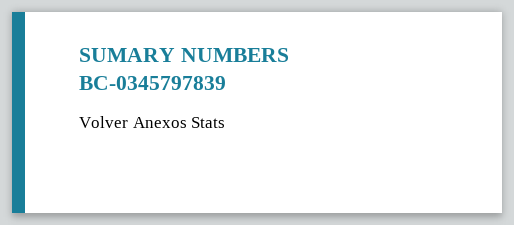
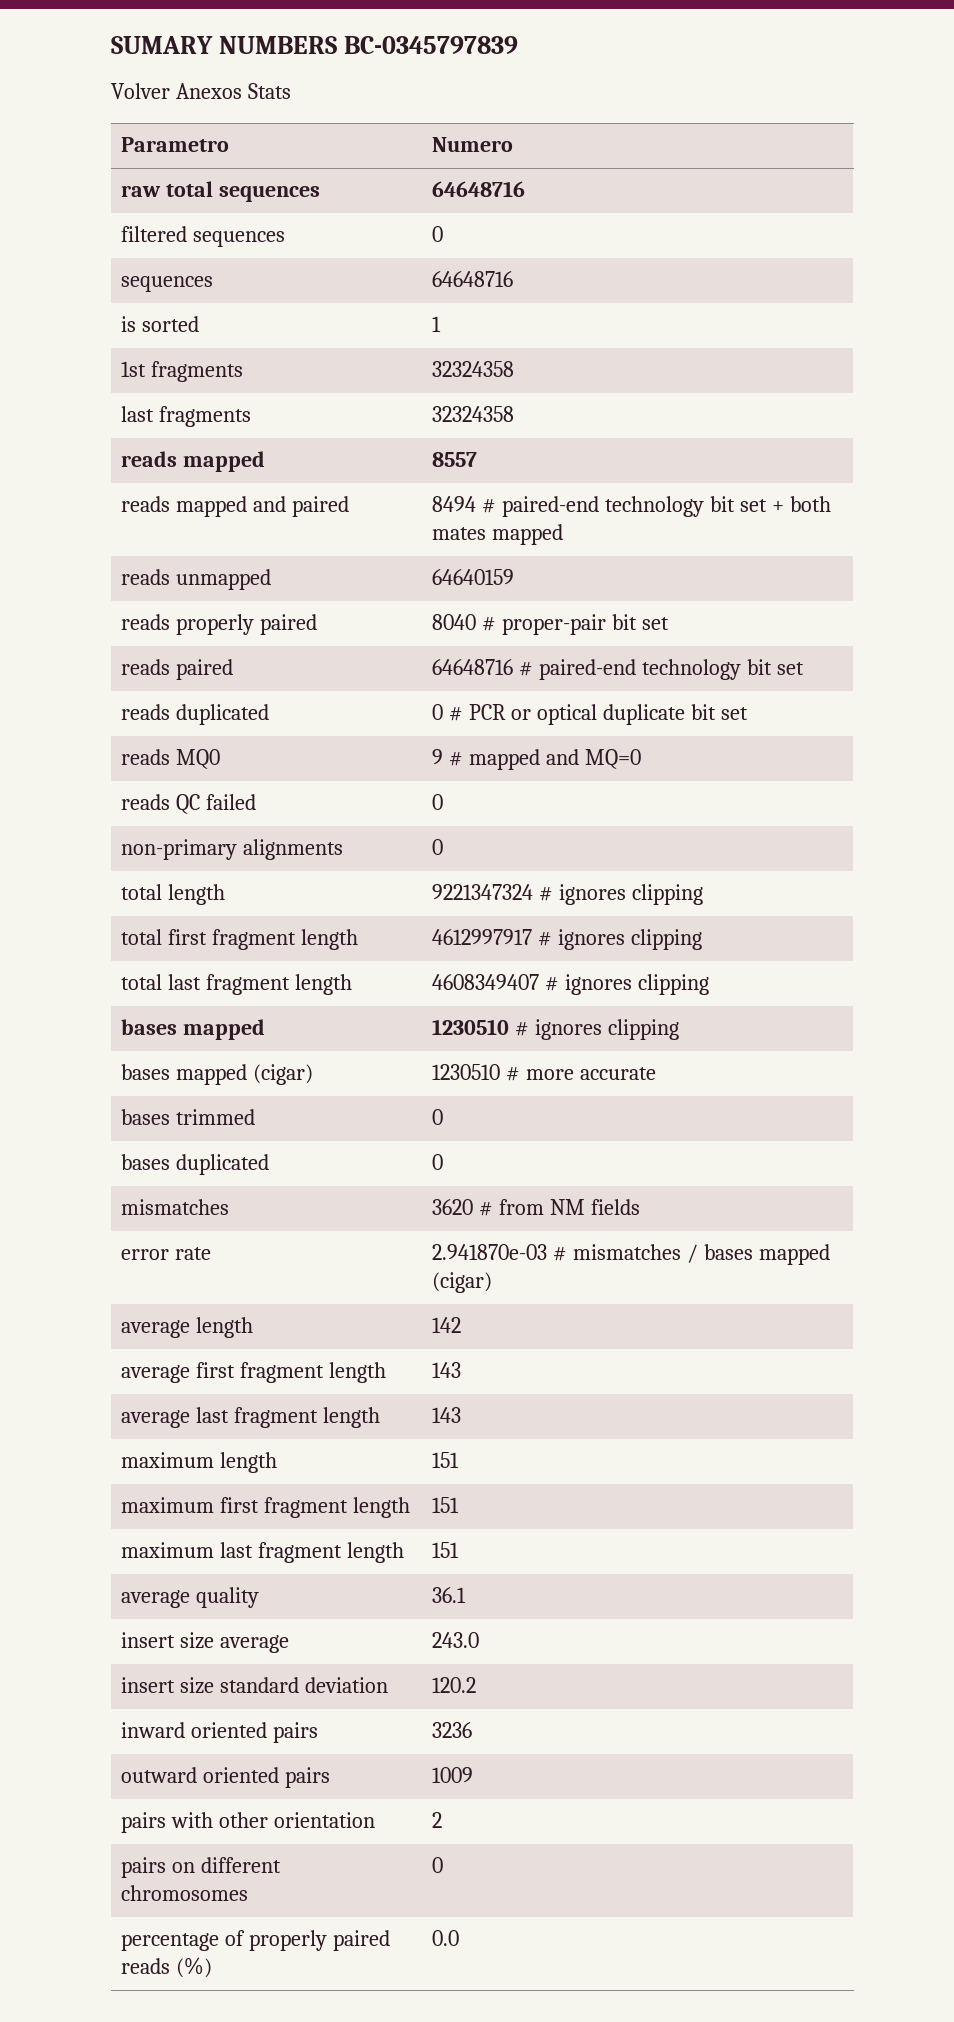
+ Parametro | Numero
+ raw total sequences | 64648716
+ filtered sequences | 0
+ sequences | 64648716
+ is sorted | 1
+ 1st fragments | 32324358
+ last fragments | 32324358
+ reads mapped | 8557
+ reads mapped and paired | 8494 # paired-end technology bit set + both mates mapped
+ reads unmapped | 64640159
+ reads properly paired | 8040 # proper-pair bit set
+ reads paired | 64648716 # paired-end technology bit set
+ reads duplicated | 0 # PCR or optical duplicate bit set
+ reads MQ0 | 9 # mapped and MQ=0
+ reads QC failed | 0
+ non-primary alignments | 0
+ total length | 9221347324 # ignores clipping
+ total first fragment length | 4612997917 # ignores clipping
+ total last fragment length | 4608349407 # ignores clipping
+ bases mapped | 1230510 # ignores clipping
+ bases mapped (cigar) | 1230510 # more accurate
+ bases trimmed | 0
+ bases duplicated | 0
+ mismatches | 3620 # from NM fields
+ error rate | 2.941870e-03 # mismatches / bases mapped (cigar)
+ average length | 142
+ average first fragment length | 143
+ average last fragment length | 143
+ maximum length | 151
+ maximum first fragment length | 151
+ maximum last fragment length | 151
+ average quality | 36.1
+ insert size average | 243.0
+ insert size standard deviation | 120.2
+ inward oriented pairs | 3236
+ outward oriented pairs | 1009
+ pairs with other orientation | 2
+ pairs on different chromosomes | 0
+ percentage of properly paired reads (%) | 0.0

